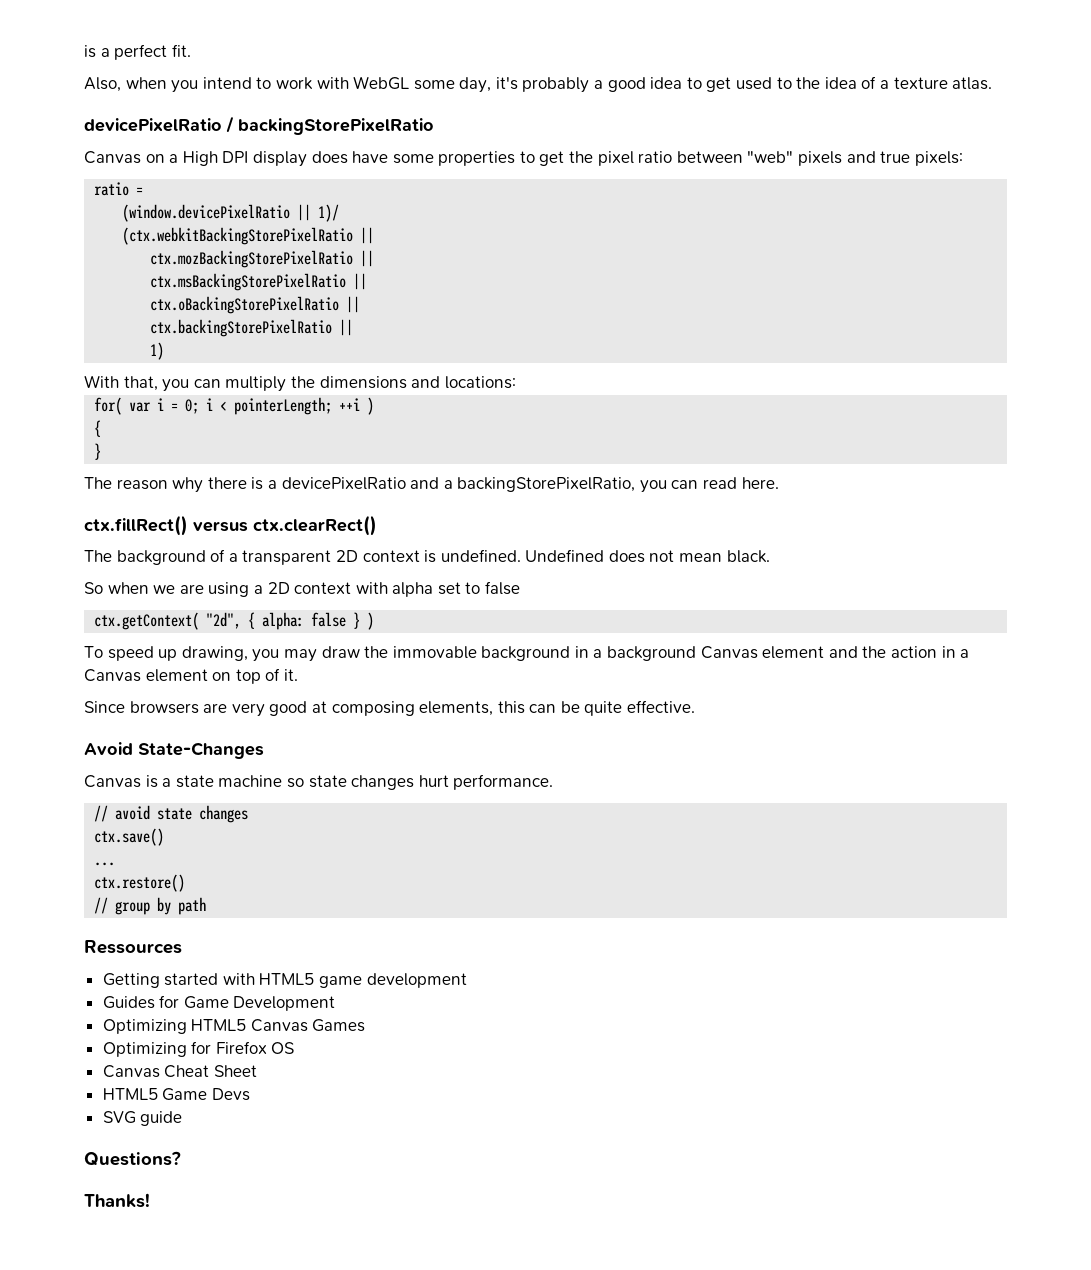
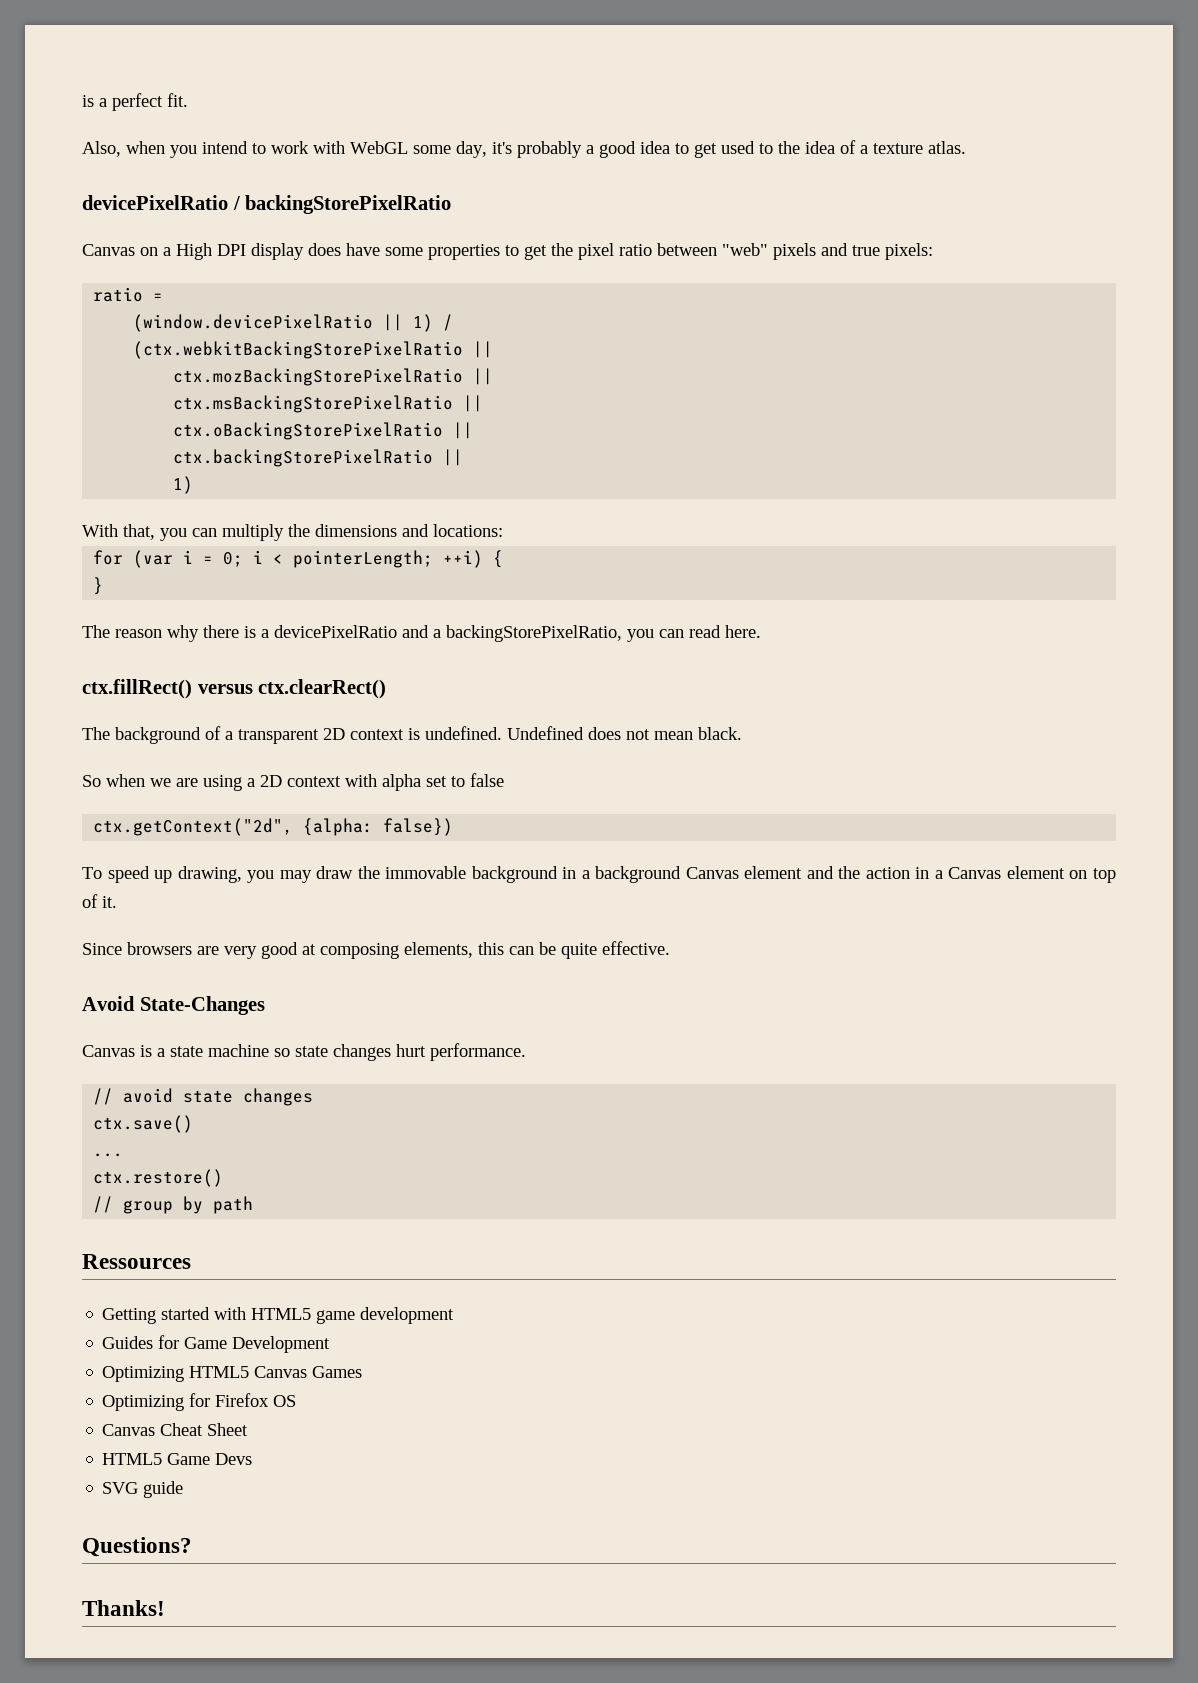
- (window.devicePixelRatio || 1)/
+ (window.devicePixelRatio || 1) /
- for( var i = 0; i < pointerLength; ++i )
- {
+ for (var i = 0; i < pointerLength; ++i) {
- ctx.getContext( "2d", { alpha: false } )
+ ctx.getContext("2d", {alpha: false})

